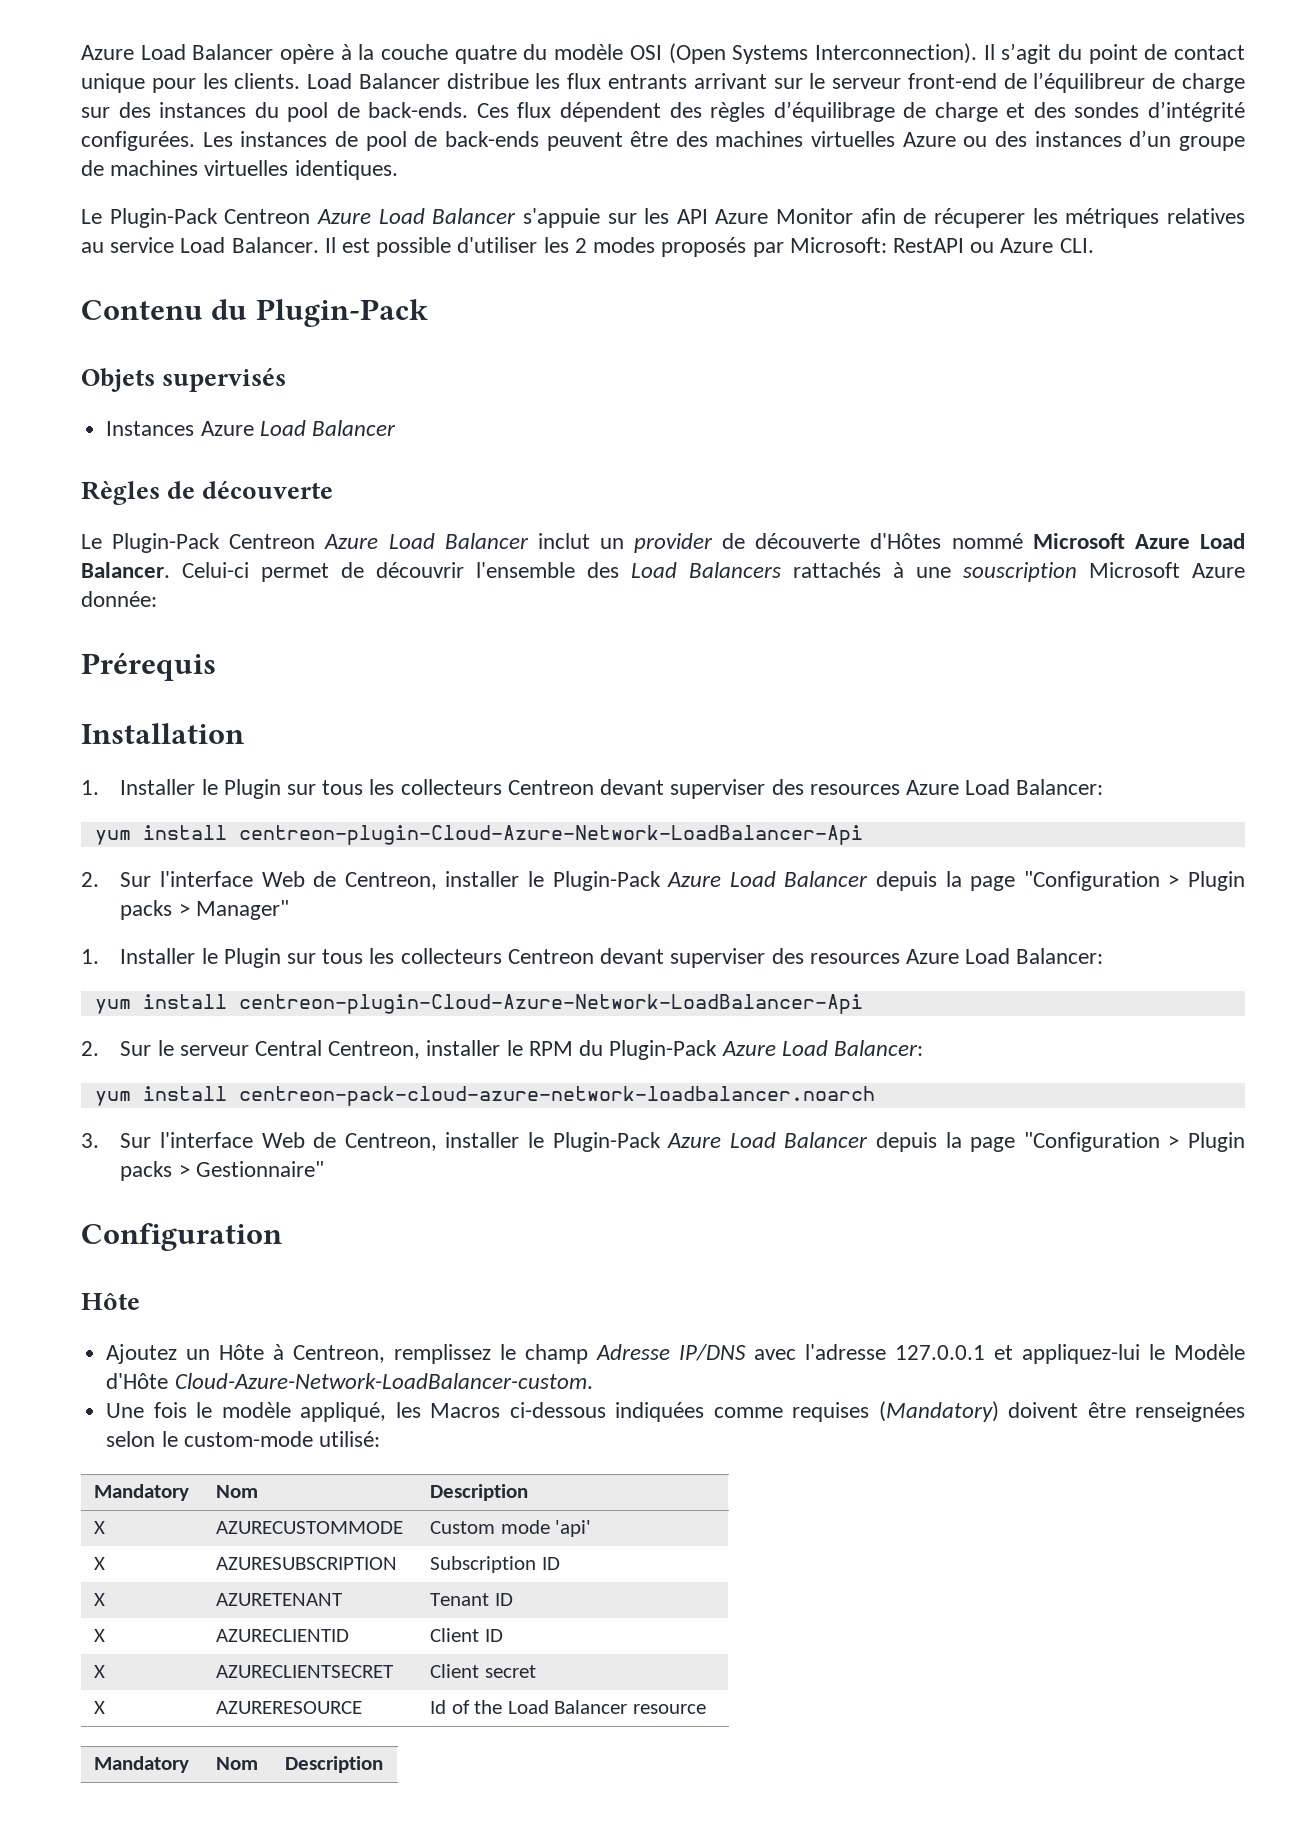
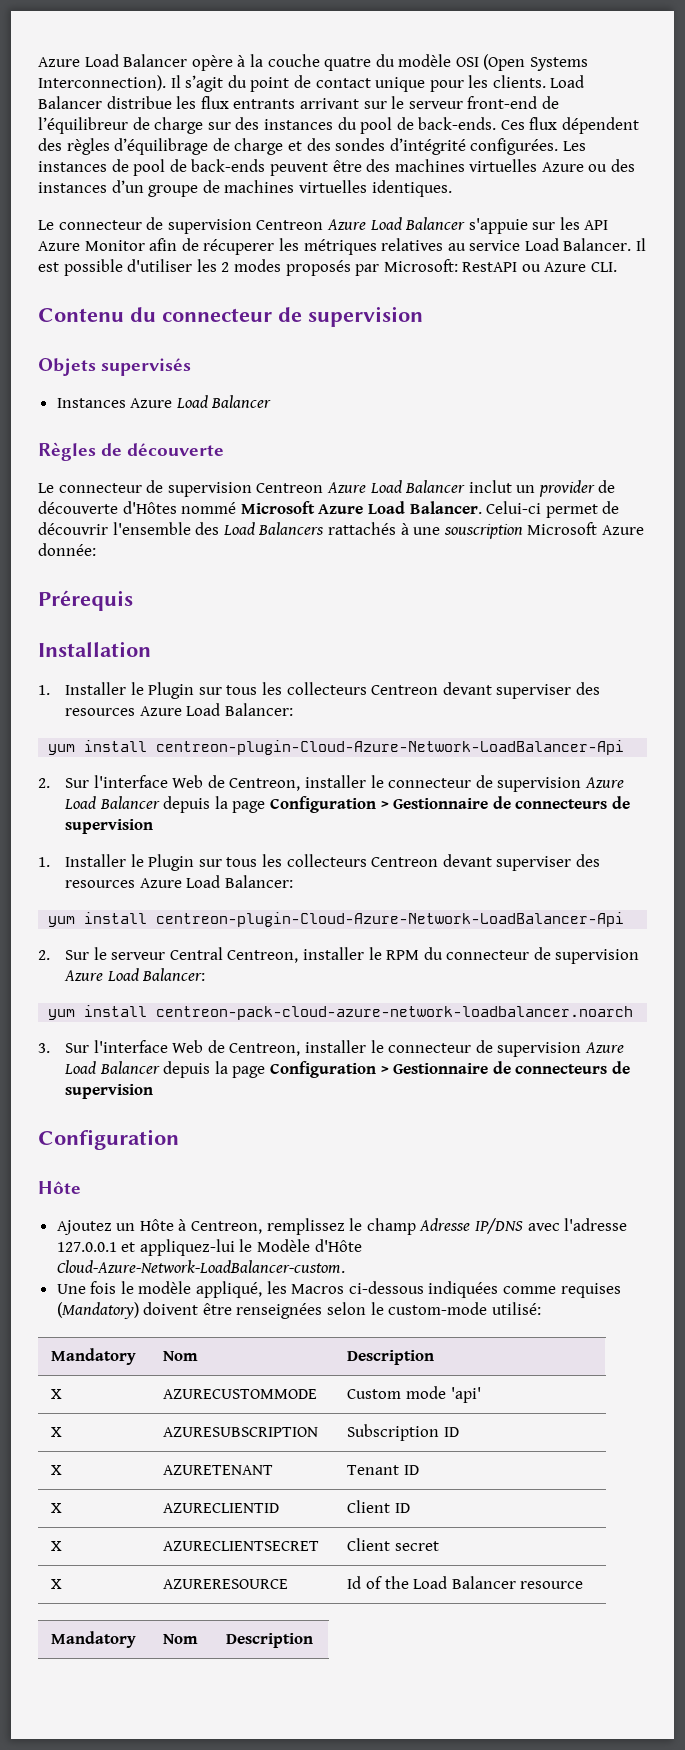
- Le Plugin-Pack Centreon Azure Load Balancer s'appuie sur les API Azure Monitor afin de récuperer les métriques relatives au service Load Balancer.
+ Le connecteur de supervision Centreon Azure Load Balancer s'appuie sur les API Azure Monitor afin de récuperer les métriques relatives au service Load Balancer.
- Contenu du Plugin-Pack
+ Contenu du connecteur de supervision
- Le Plugin-Pack Centreon Azure Load Balancer inclut un provider de découverte d'Hôtes nommé Microsoft Azure Load Balancer.
+ Le connecteur de supervision Centreon Azure Load Balancer inclut un provider de découverte d'Hôtes nommé Microsoft Azure Load Balancer.
- 2. Sur l'interface Web de Centreon, installer le Plugin-Pack Azure Load Balancer depuis la page "Configuration > Plugin packs > Manager"
+ 2. Sur l'interface Web de Centreon, installer le connecteur de supervision Azure Load Balancer depuis la page Configuration > Gestionnaire de connecteurs de supervision
- 2. Sur le serveur Central Centreon, installer le RPM du Plugin-Pack Azure Load Balancer:
+ 2. Sur le serveur Central Centreon, installer le RPM du connecteur de supervision Azure Load Balancer:
- 3. Sur l'interface Web de Centreon, installer le Plugin-Pack Azure Load Balancer depuis la page "Configuration > Plugin packs > Gestionnaire"
+ 3. Sur l'interface Web de Centreon, installer le connecteur de supervision Azure Load Balancer depuis la page Configuration > Gestionnaire de connecteurs de supervision

